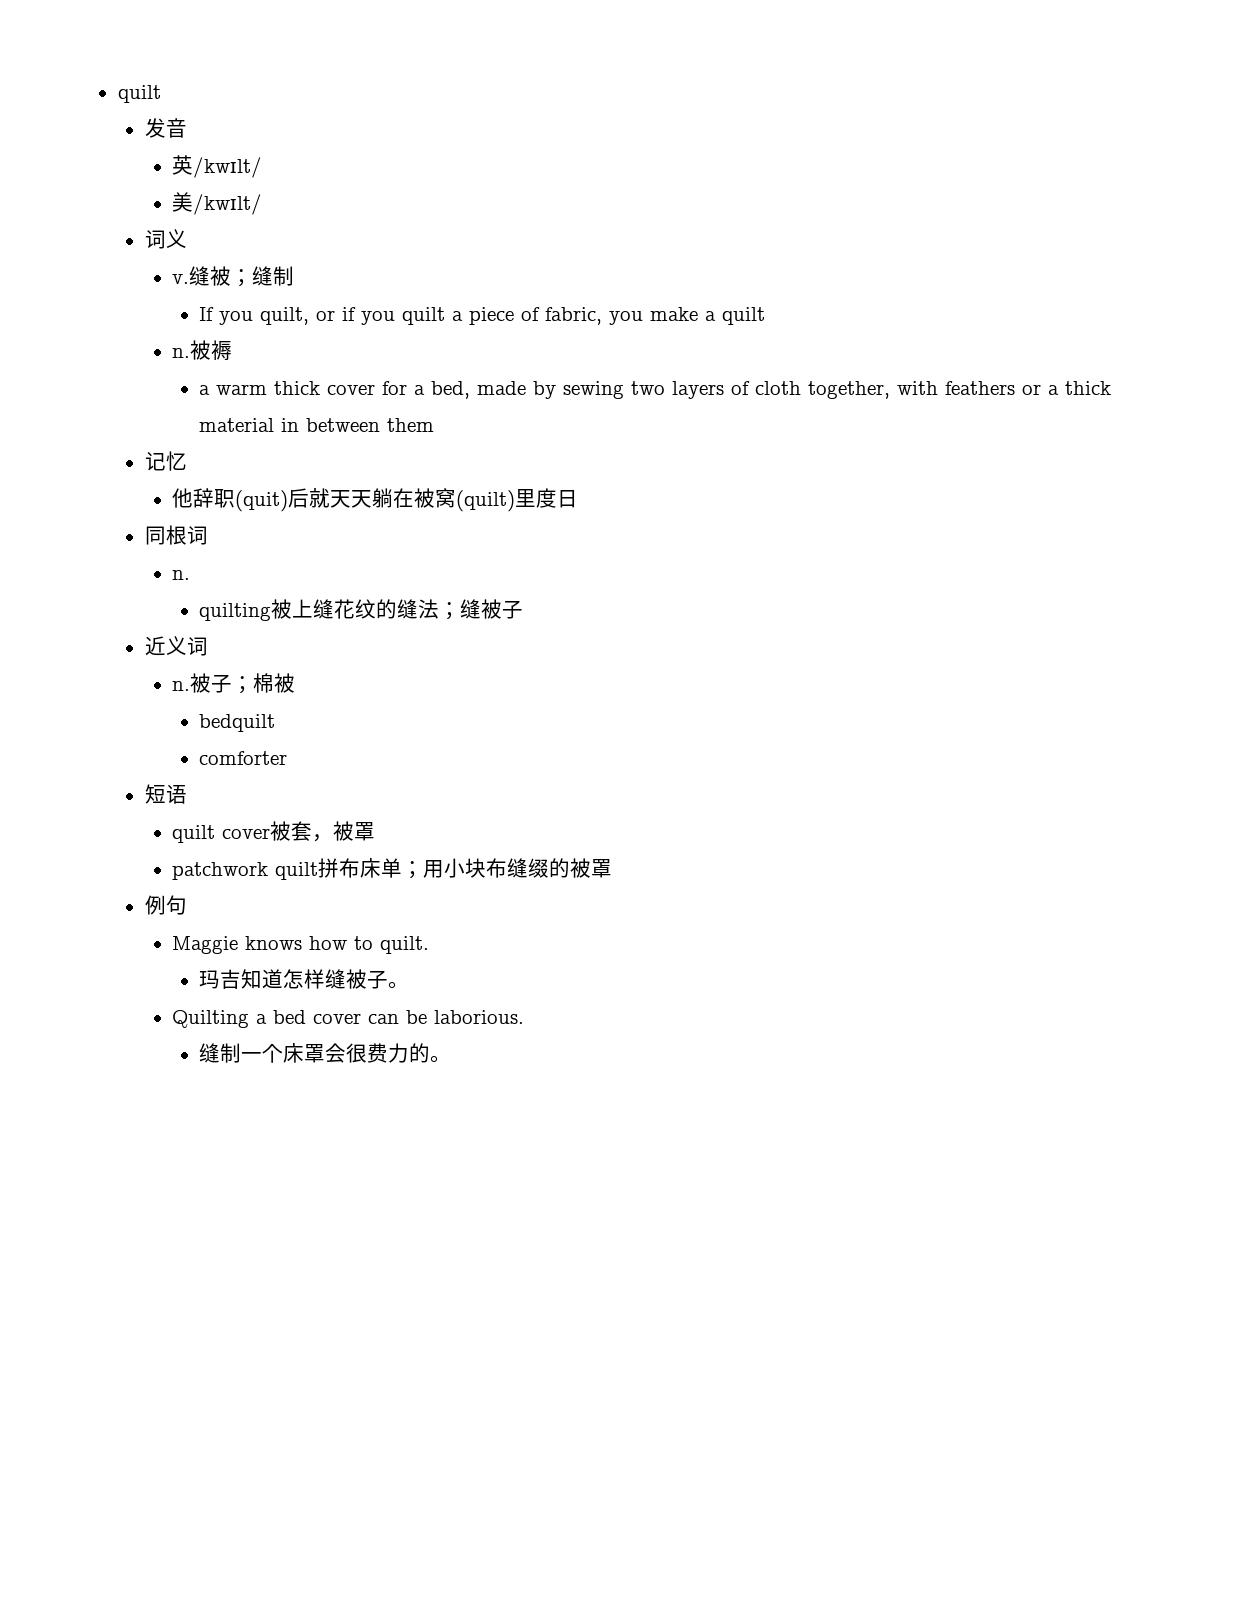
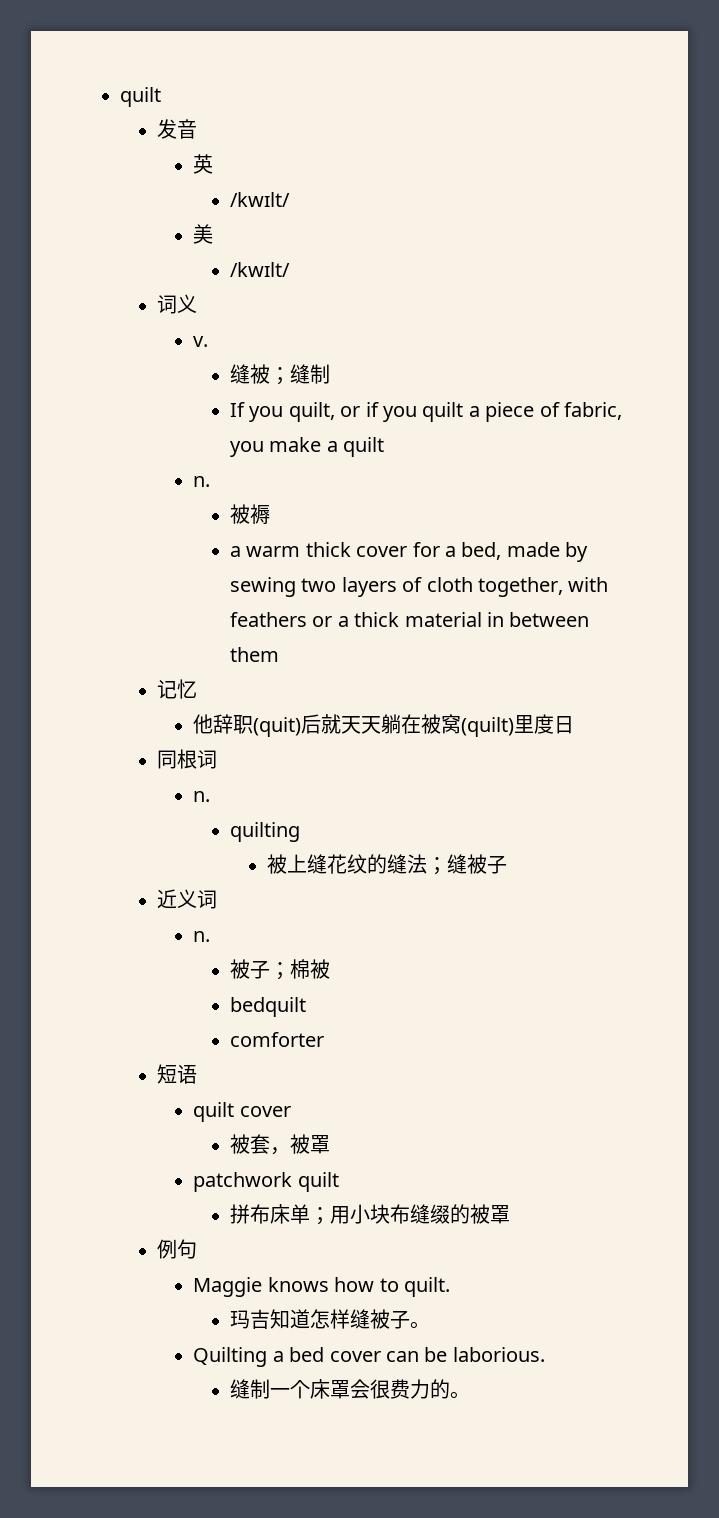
- 英/kwɪlt/
+ 英
+ /kwɪlt/
- 美/kwɪlt/
+ 美
+ /kwɪlt/
- v.缝被；缝制
+ v.
+ 缝被；缝制
  If you quilt, or if you quilt a piece of fabric, you make a quilt
- n.被褥
+ n.
+ 被褥
- quilting被上缝花纹的缝法；缝被子
+ quilting
+ 被上缝花纹的缝法；缝被子
  近义词
- n.被子；棉被
+ n.
+ 被子；棉被
- quilt cover被套，被罩
+ quilt cover
+ 被套，被罩
- patchwork quilt拼布床单；用小块布缝缀的被罩
+ patchwork quilt
+ 拼布床单；用小块布缝缀的被罩

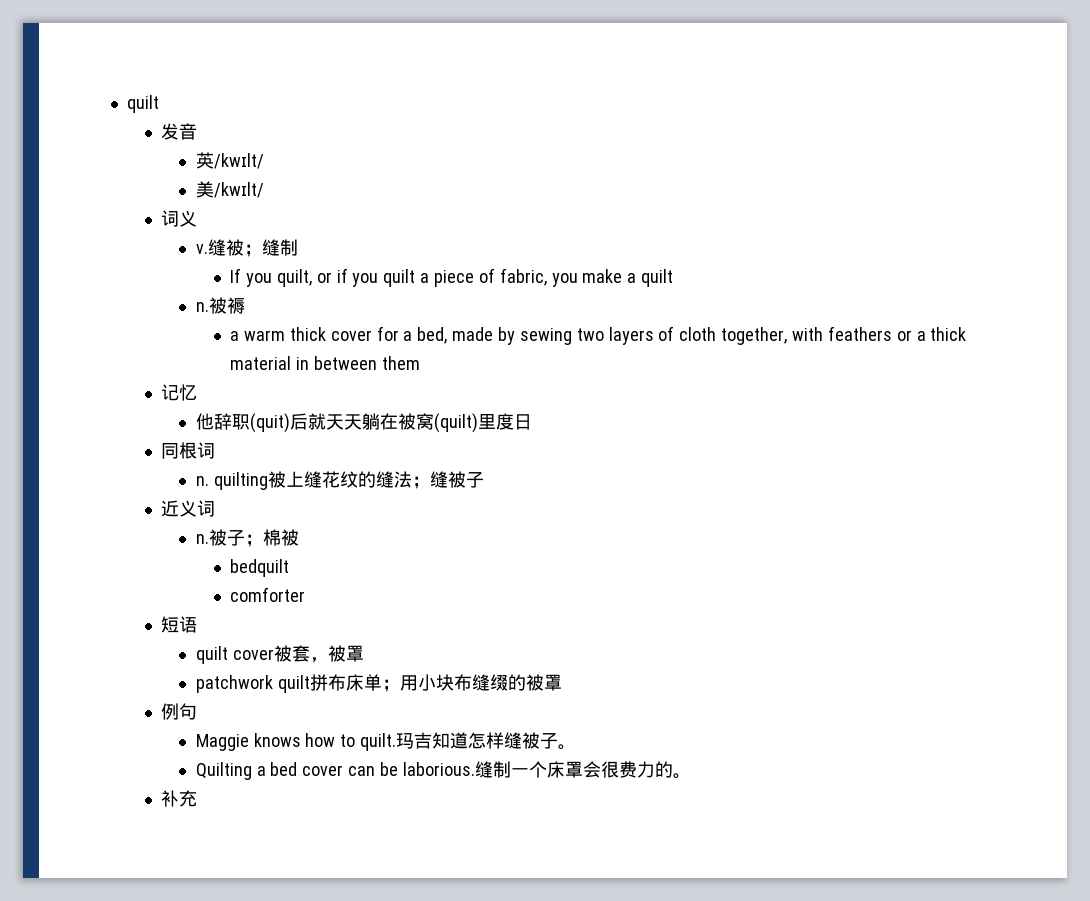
- 英
- /kwɪlt/
+ 英/kwɪlt/
- 美
- /kwɪlt/
+ 美/kwɪlt/
- v.
- 缝被；缝制
+ v.缝被；缝制
  If you quilt, or if you quilt a piece of fabric, you make a quilt
- n.
- 被褥
+ n.被褥
  同根词
- n.
- quilting
- 被上缝花纹的缝法；缝被子
+ n. quilting被上缝花纹的缝法；缝被子
  近义词
- n.
- 被子；棉被
+ n.被子；棉被
- quilt cover
- 被套，被罩
+ quilt cover被套，被罩
- patchwork quilt
- 拼布床单；用小块布缝缀的被罩
+ patchwork quilt拼布床单；用小块布缝缀的被罩
- Maggie knows how to quilt.
- 玛吉知道怎样缝被子。
+ Maggie knows how to quilt.玛吉知道怎样缝被子。
- Quilting a bed cover can be laborious.
- 缝制一个床罩会很费力的。
+ Quilting a bed cover can be laborious.缝制一个床罩会很费力的。
+ 补充

